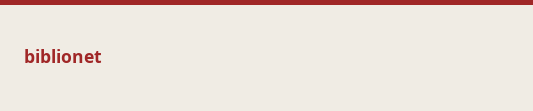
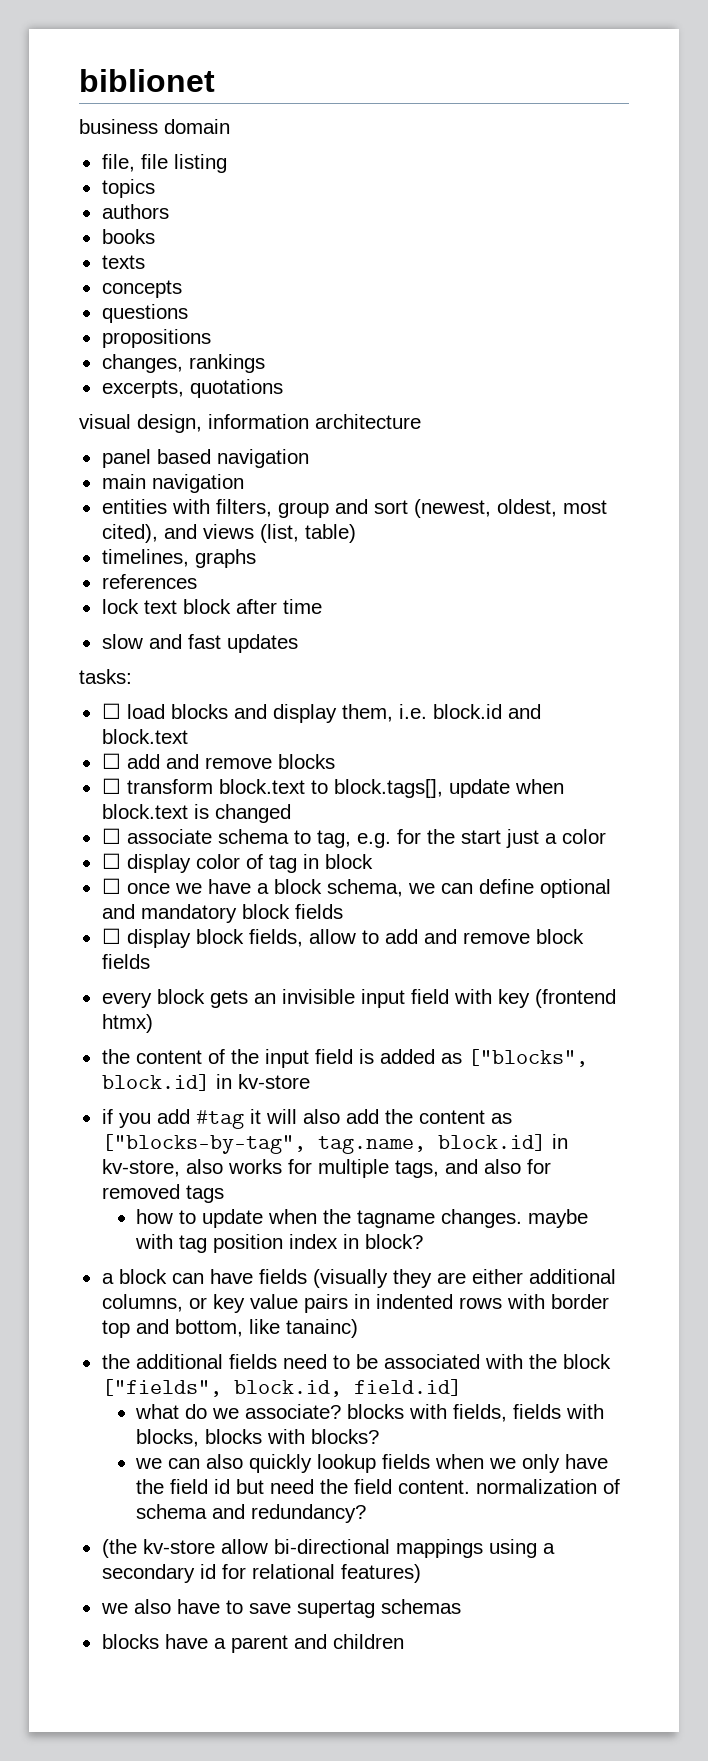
+ business domain
+ file, file listing
+ topics
+ authors
+ books
+ texts
+ concepts
+ questions
+ propositions
+ changes, rankings
+ excerpts, quotations
+ visual design, information architecture
+ panel based navigation
+ main navigation
+ entities with filters, group and sort (newest, oldest, most cited), and views (list, table)
+ timelines, graphs
+ references
+ lock text block after time
+ slow and fast updates
+ tasks:
+ ☐ load blocks and display them, i.e. block.id and block.text
+ ☐ add and remove blocks
+ ☐ transform block.text to block.tags[], update when block.text is changed
+ ☐ associate schema to tag, e.g. for the start just a color
+ ☐ display color of tag in block
+ ☐ once we have a block schema, we can define optional and mandatory block fields
+ ☐ display block fields, allow to add and remove block fields
+ every block gets an invisible input field with key (frontend htmx)
+ the content of the input field is added as ["blocks", block.id] in kv-store
+ if you add #tag it will also add the content as ["blocks-by-tag", tag.name, block.id] in kv-store, also works for multiple tags, and also for removed tags
+ how to update when the tagname changes. maybe with tag position index in block?
+ a block can have fields (visually they are either additional columns, or key value pairs in indented rows with border top and bottom, like tanainc)
+ the additional fields need to be associated with the block ["fields", block.id, field.id]
+ what do we associate? blocks with fields, fields with blocks, blocks with blocks?
+ we can also quickly lookup fields when we only have the field id but need the field content. normalization of schema and redundancy?
+ (the kv-store allow bi-directional mappings using a secondary id for relational features)
+ we also have to save supertag schemas
+ blocks have a parent and children

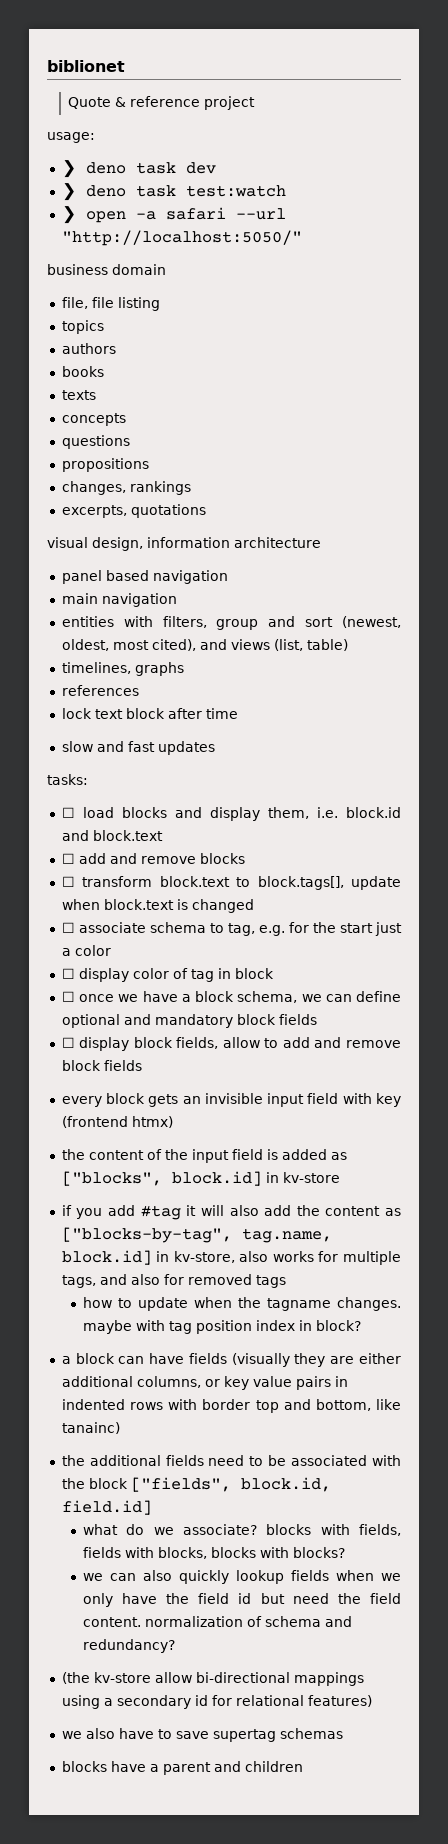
+ Quote & reference project
+ usage:
+ ❯ deno task dev
+ ❯ deno task test:watch
+ ❯ open -a safari --url "http://localhost:5050/"

